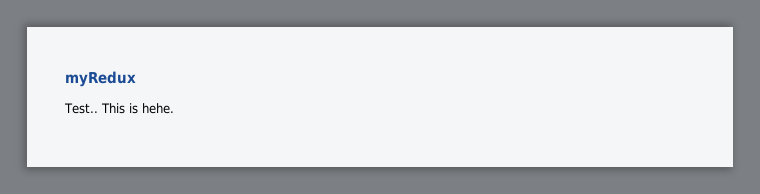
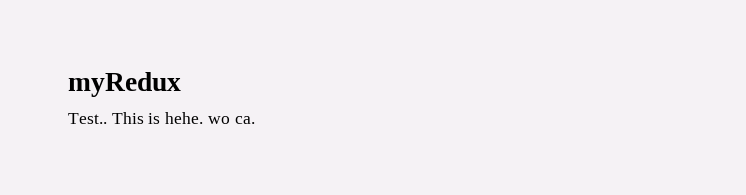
- This is hehe.
+ This is hehe. wo ca.

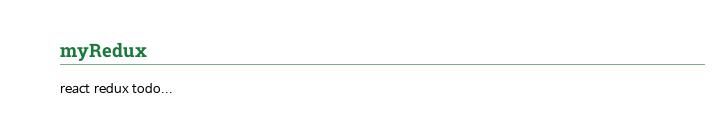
- Test.. This is hehe. wo ca.
+ react redux todo...

